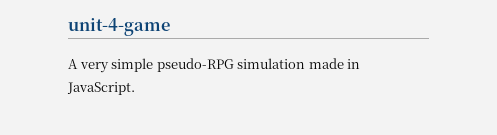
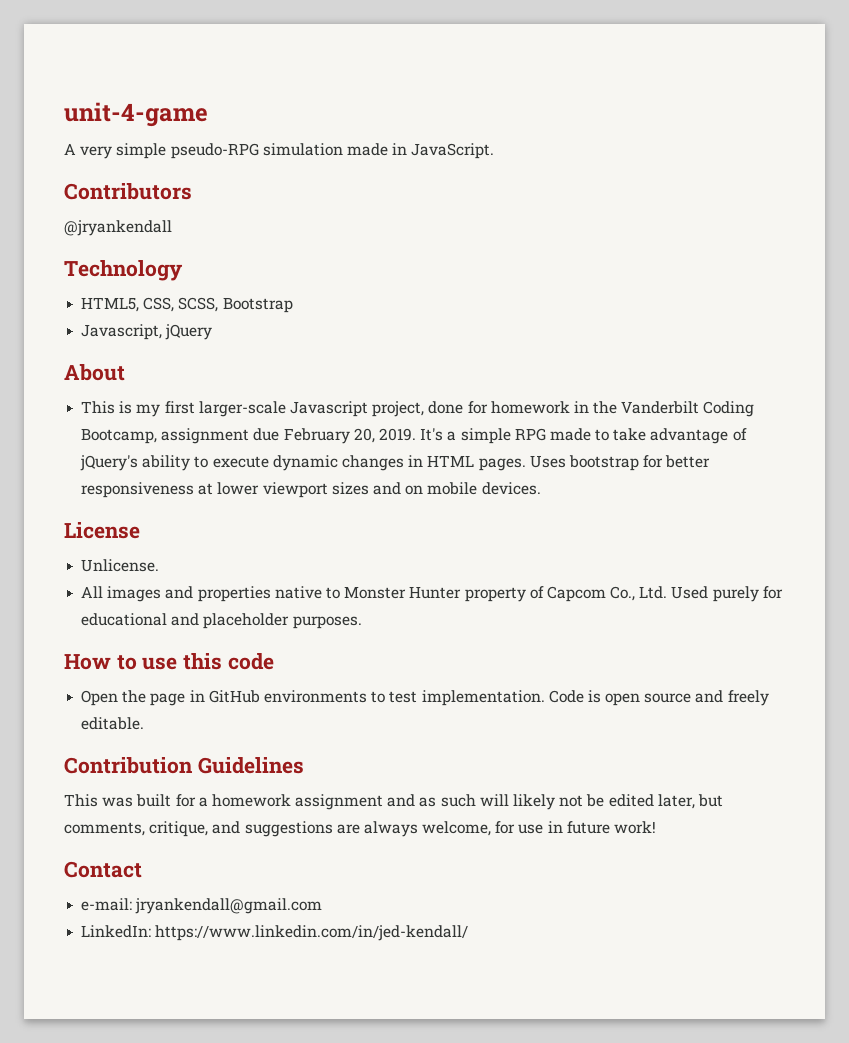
+ Contributors
+ @jryankendall
+ Technology
+ HTML5, CSS, SCSS, Bootstrap
+ Javascript, jQuery
+ About
+ This is my first larger-scale Javascript project, done for homework in the Vanderbilt Coding Bootcamp, assignment due February 20, 2019. It's a simple RPG made to take advantage of jQuery's ability to execute dynamic changes in HTML pages. Uses bootstrap for better responsiveness at lower viewport sizes and on mobile devices.
+ License
+ Unlicense.
+ All images and properties native to Monster Hunter property of Capcom Co., Ltd. Used purely for educational and placeholder purposes.
+ How to use this code
+ Open the page in GitHub environments to test implementation. Code is open source and freely editable.
+ Contribution Guidelines
+ This was built for a homework assignment and as such will likely not be edited later, but comments, critique, and suggestions are always welcome, for use in future work!
+ Contact
+ e-mail: jryankendall@gmail.com
+ LinkedIn: https://www.linkedin.com/in/jed-kendall/

